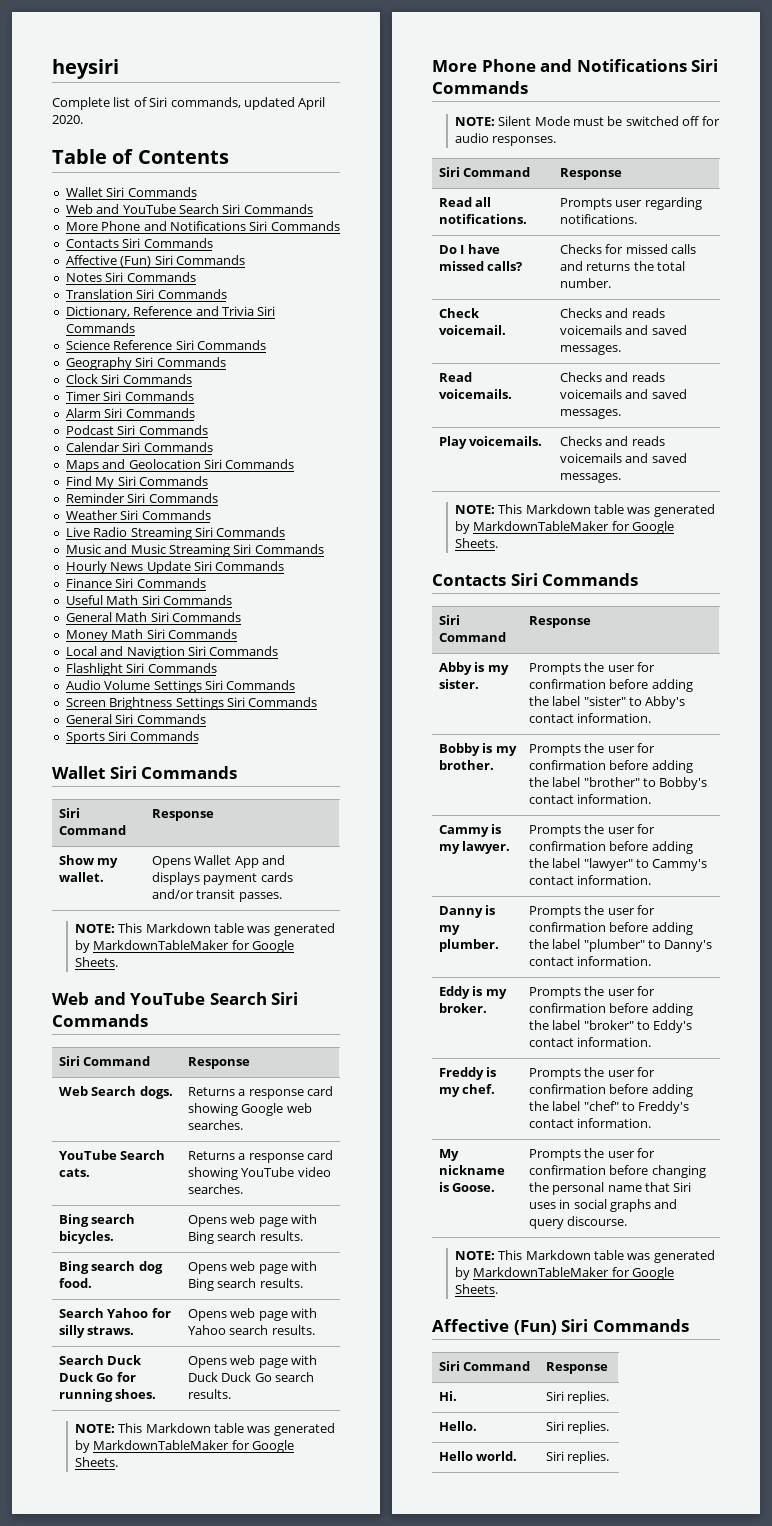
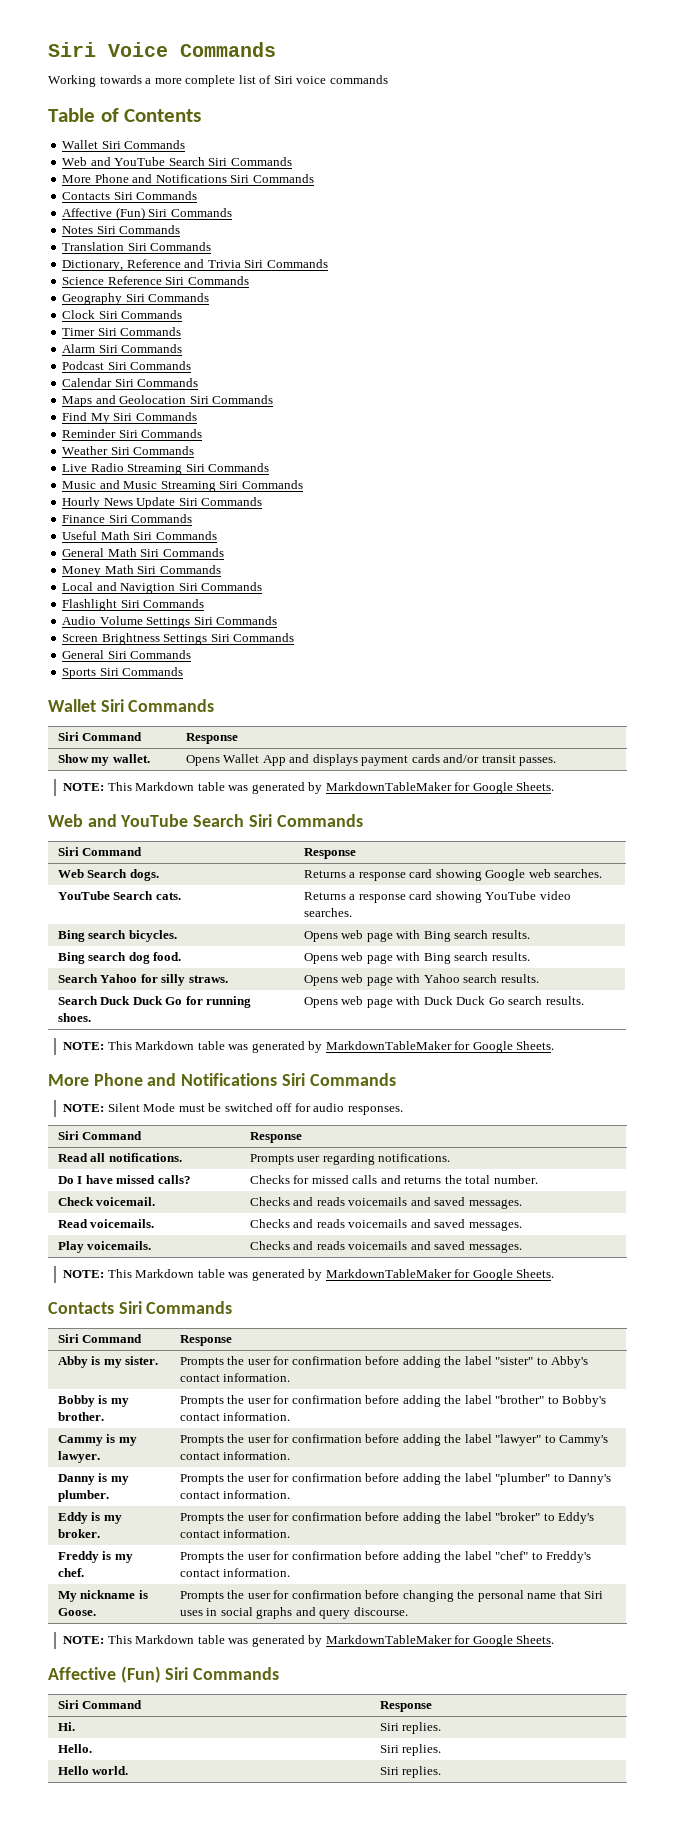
- heysiri
- Complete list of Siri commands, updated April 2020.
+ Siri Voice Commands
+ Working towards a more complete list of Siri voice commands

